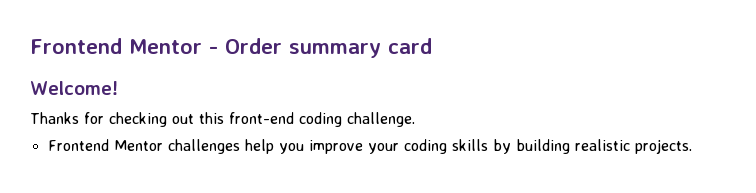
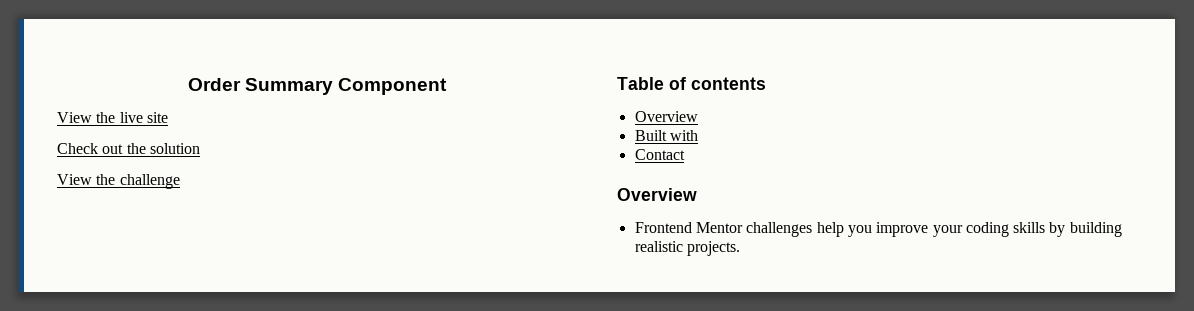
- Frontend Mentor - Order summary card
- Welcome!
- Thanks for checking out this front-end coding challenge.
+ Order Summary Component
+ View the live site
+ Check out the solution
+ View the challenge
+ Table of contents
+ Overview
+ Built with
+ Contact
+ Overview

